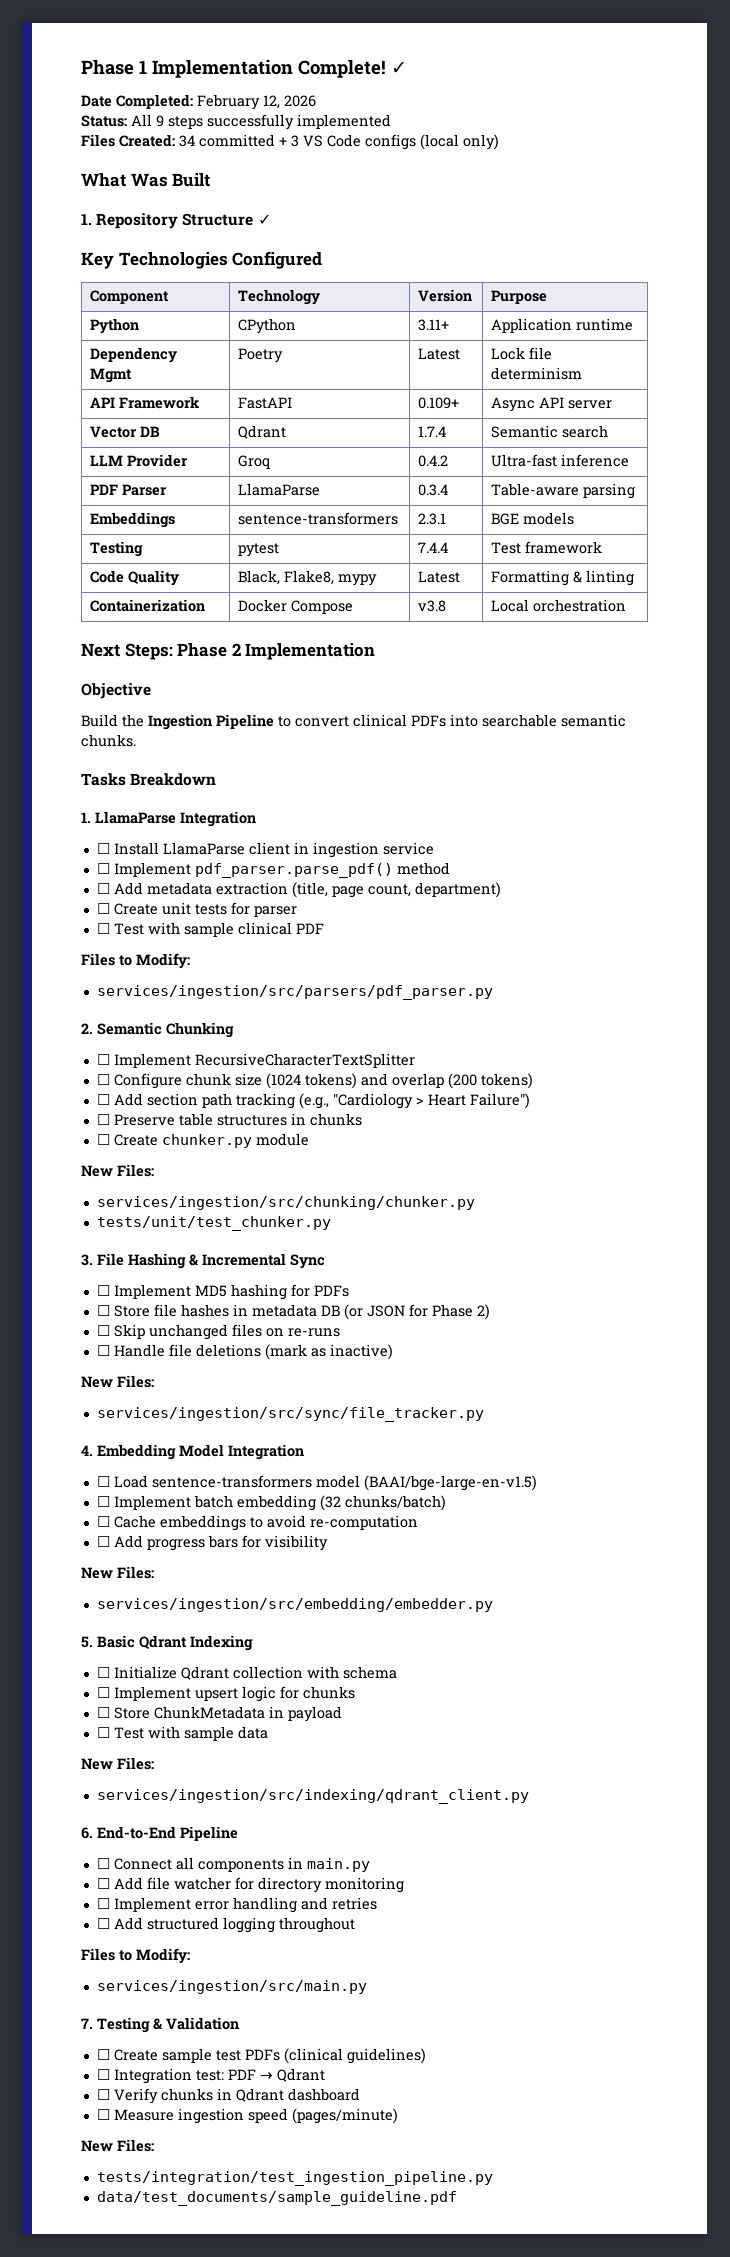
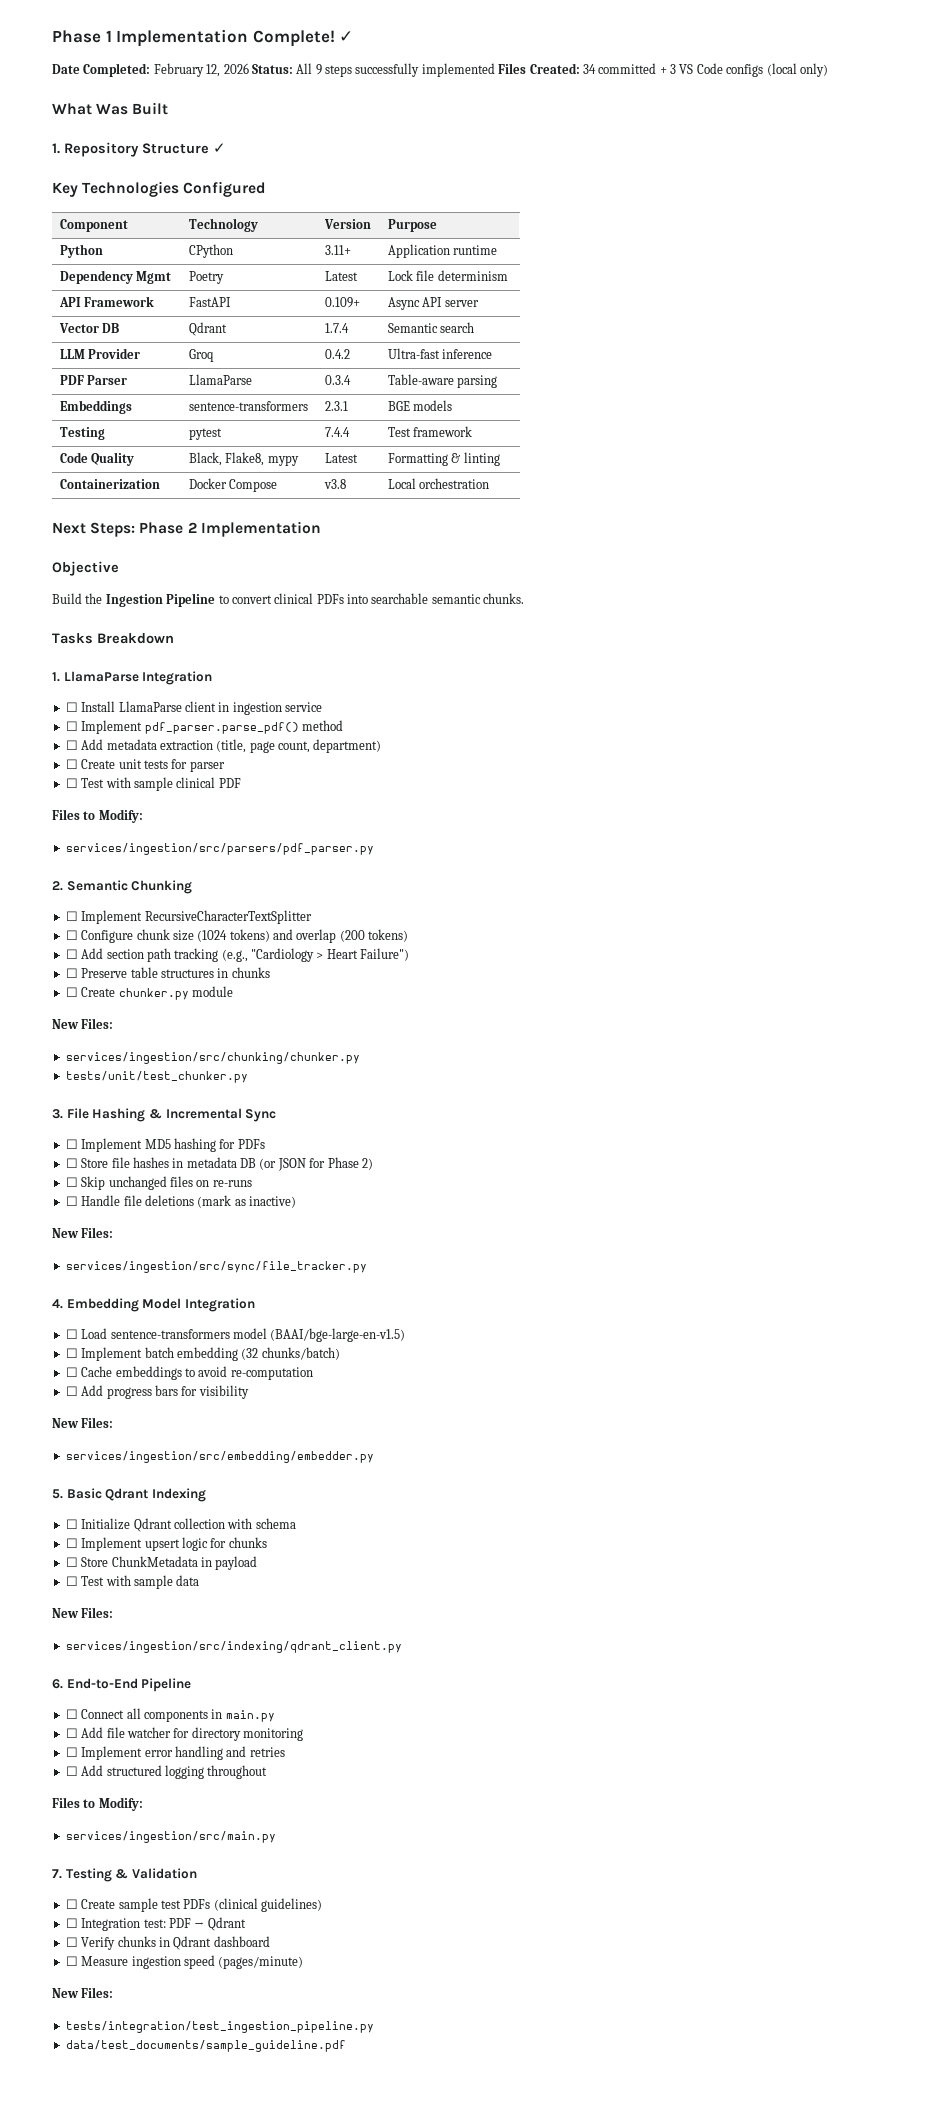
- Date Completed: February 12, 2026
- Status: All 9 steps successfully implemented
- Files Created: 34 committed + 3 VS Code configs (local only)
+ Date Completed: February 12, 2026 Status: All 9 steps successfully implemented Files Created: 34 committed + 3 VS Code configs (local only)

